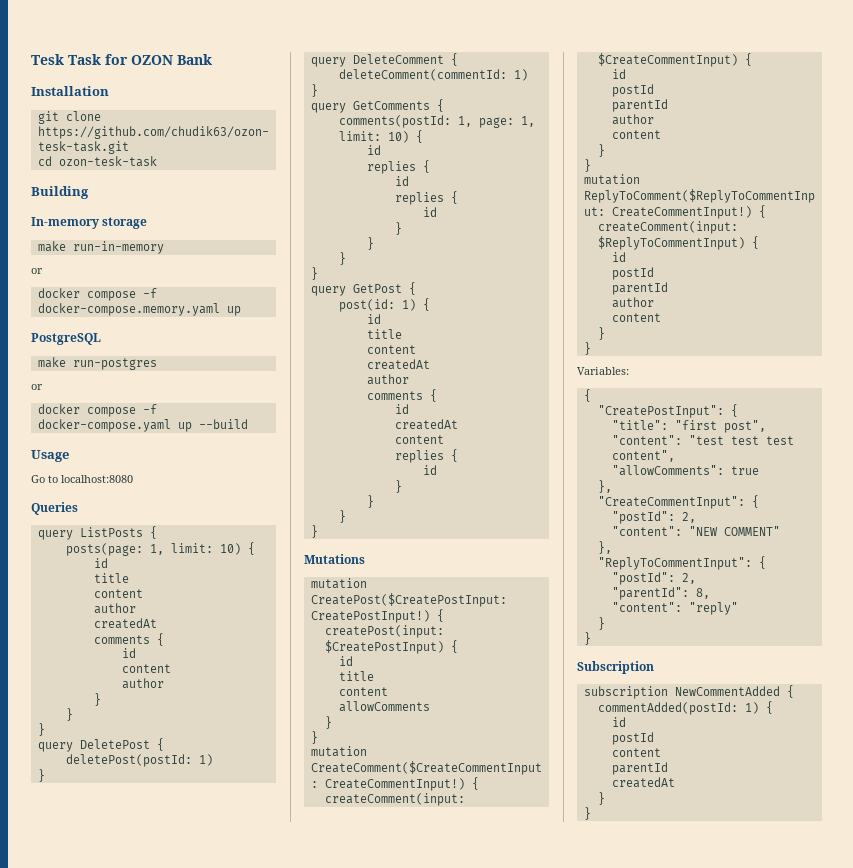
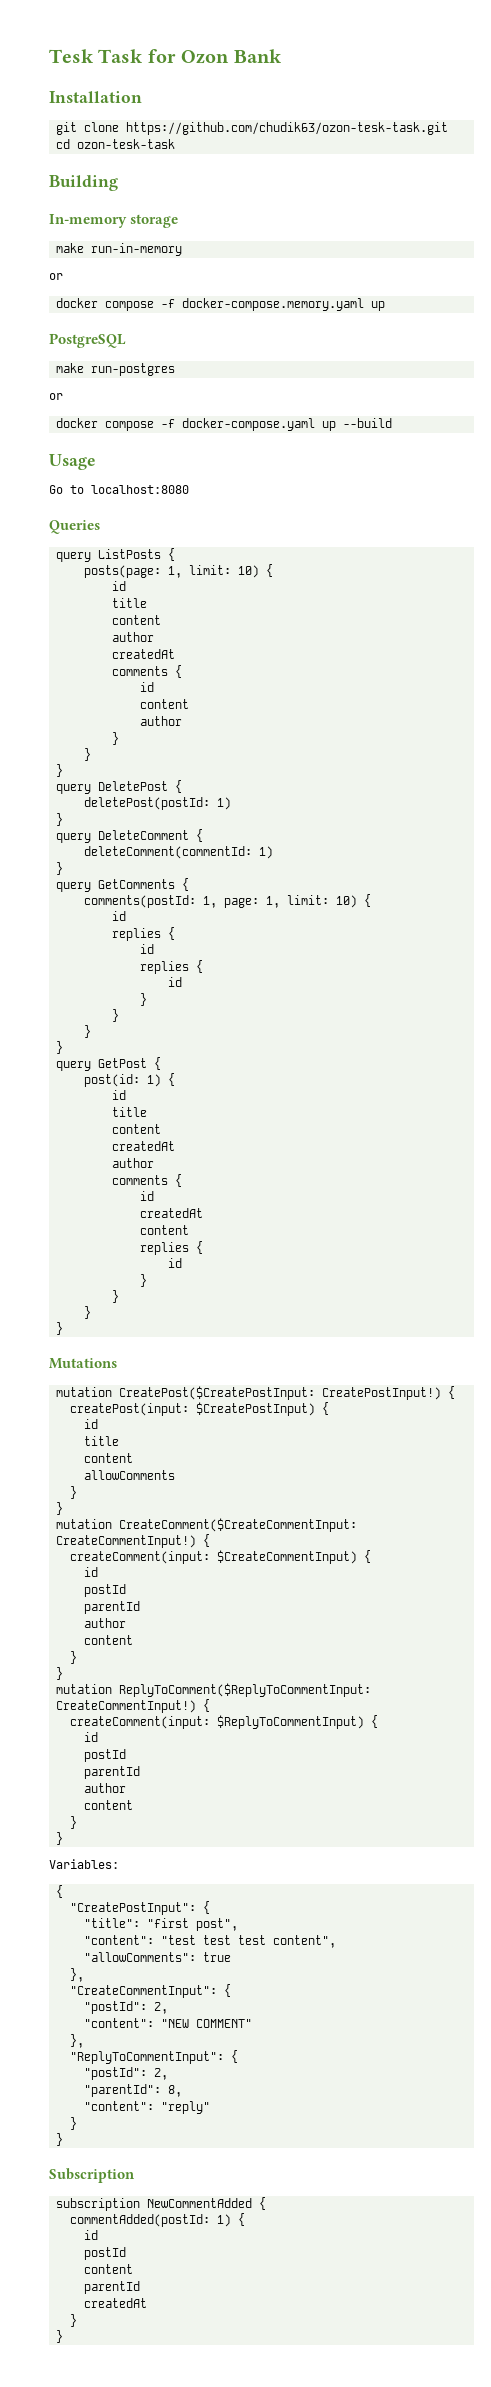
- Tesk Task for OZON Bank
+ Tesk Task for Ozon Bank

